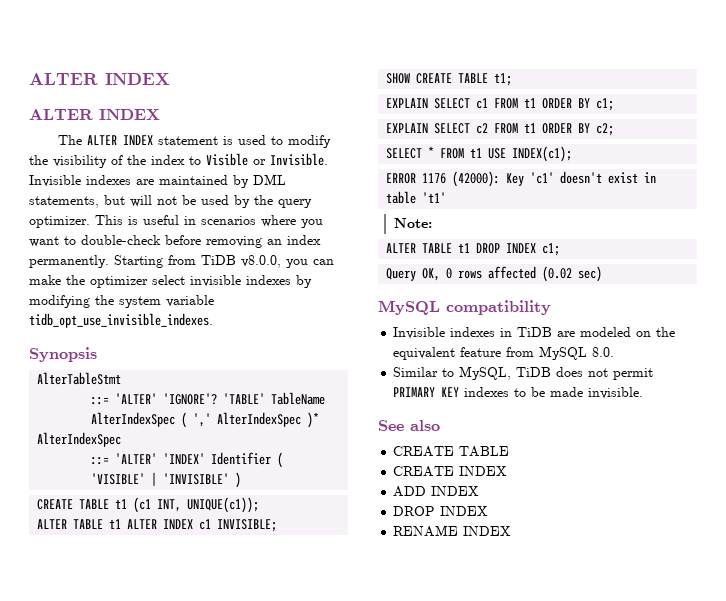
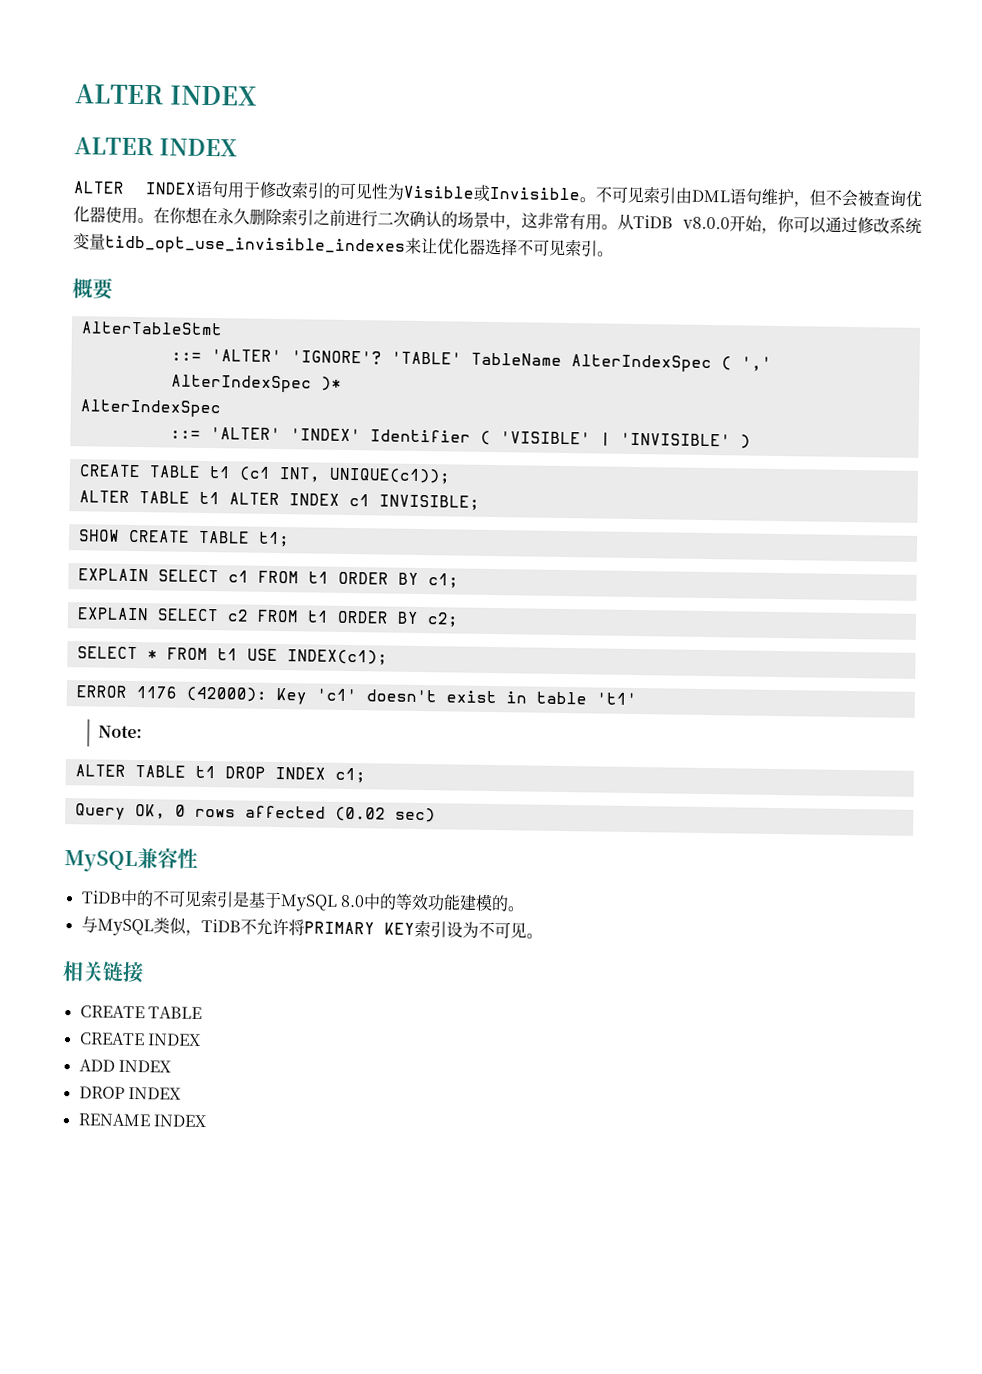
- The ALTER INDEX statement is used to modify the visibility of the index to Visible or Invisible. Invisible indexes are maintained by DML statements, but will not be used by the query optimizer. This is useful in scenarios where you want to double-check before removing an index permanently. Starting from TiDB v8.0.0, you can make the optimizer select invisible indexes by modifying the system variable tidb_opt_use_invisible_indexes.
- Synopsis
+ ALTER INDEX语句用于修改索引的可见性为Visible或Invisible。不可见索引由DML语句维护，但不会被查询优化器使用。在你想在永久删除索引之前进行二次确认的场景中，这非常有用。从TiDB v8.0.0开始，你可以通过修改系统变量tidb_opt_use_invisible_indexes来让优化器选择不可见索引。
+ 概要
- MySQL compatibility
- Invisible indexes in TiDB are modeled on the equivalent feature from MySQL 8.0.
- Similar to MySQL, TiDB does not permit PRIMARY KEY indexes to be made invisible.
- See also
+ MySQL兼容性
+ TiDB中的不可见索引是基于MySQL 8.0中的等效功能建模的。
+ 与MySQL类似，TiDB不允许将PRIMARY KEY索引设为不可见。
+ 相关链接

